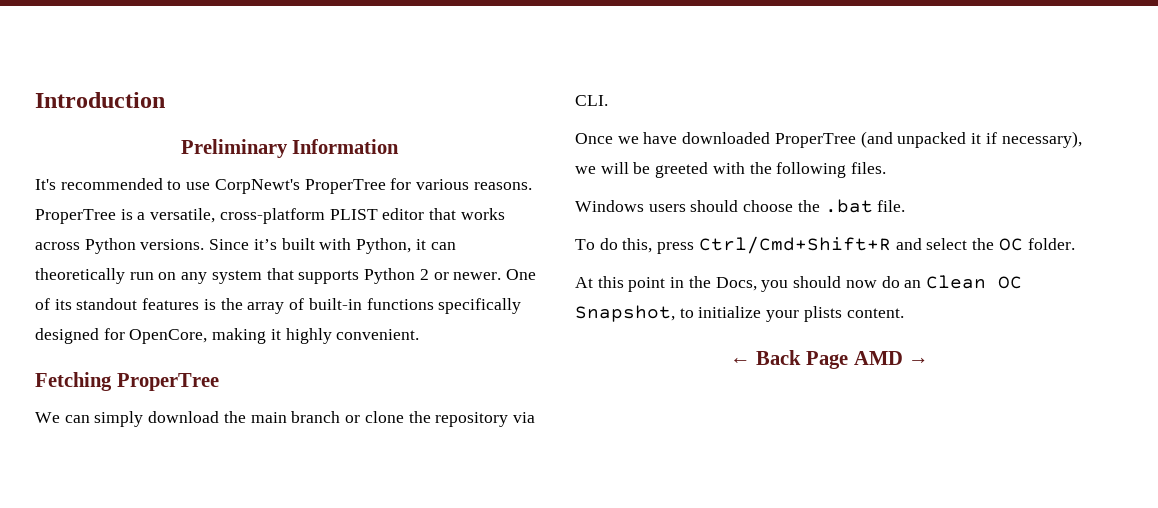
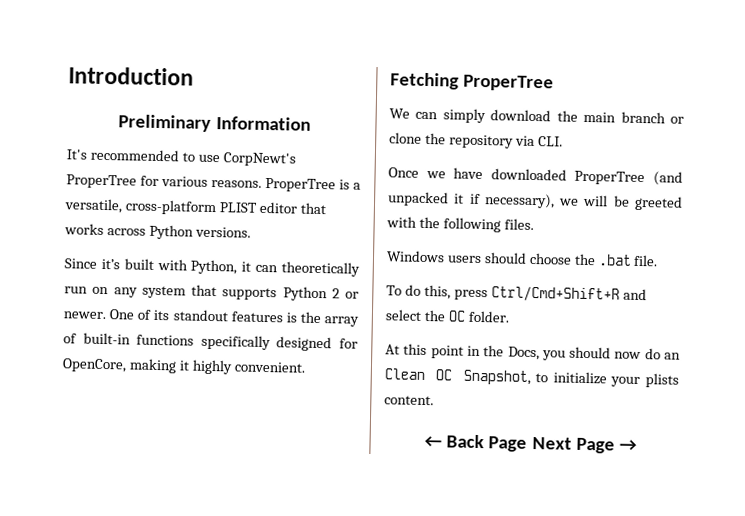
- ProperTree is a versatile, cross-platform PLIST editor that works across Python versions. Since it’s built with Python, it can theoretically run on any system that supports Python 2 or newer.
+ ProperTree is a versatile, cross-platform PLIST editor that works across Python versions.
+ Since it’s built with Python, it can theoretically run on any system that supports Python 2 or newer.
- ← Back Page AMD →
+ ← Back Page Next Page →

